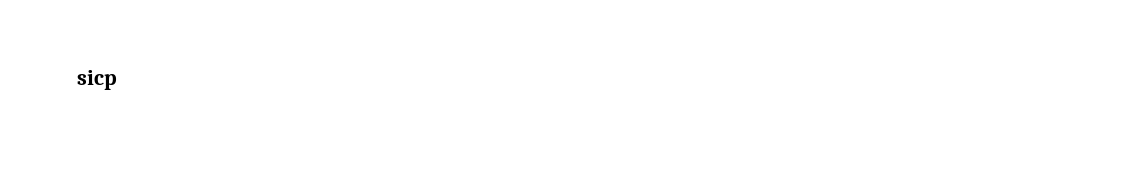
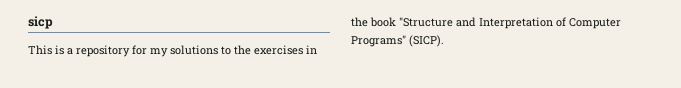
+ This is a repository for my solutions to the exercises in the book "Structure and Interpretation of Computer Programs" (SICP).

